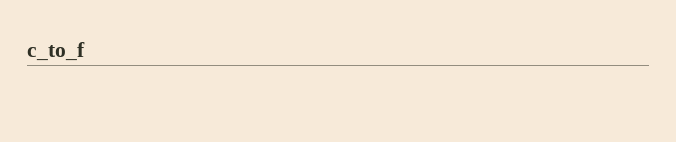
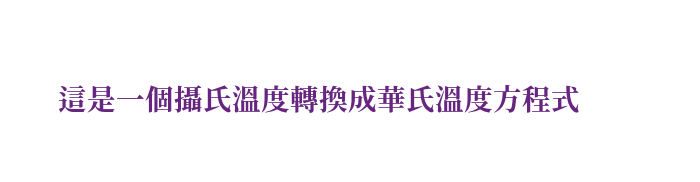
- c_to_f
+ 這是一個攝氏溫度轉換成華氏溫度方程式

